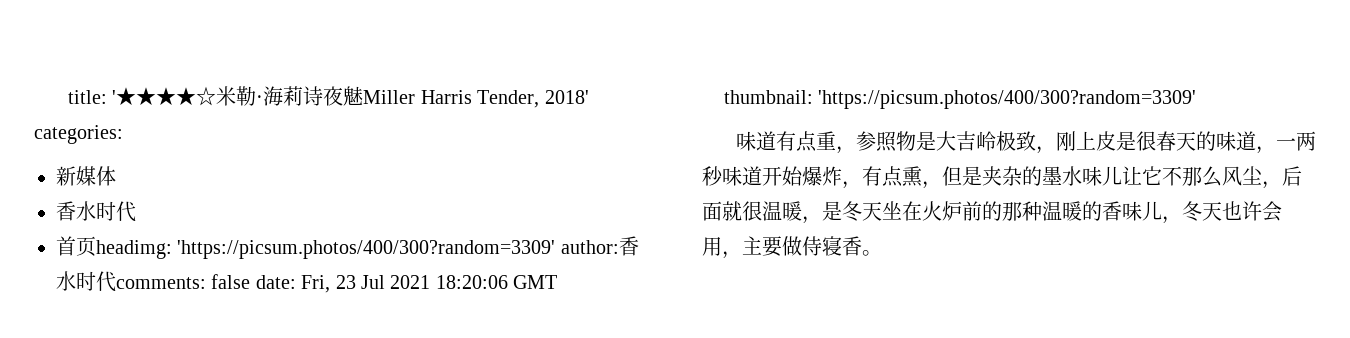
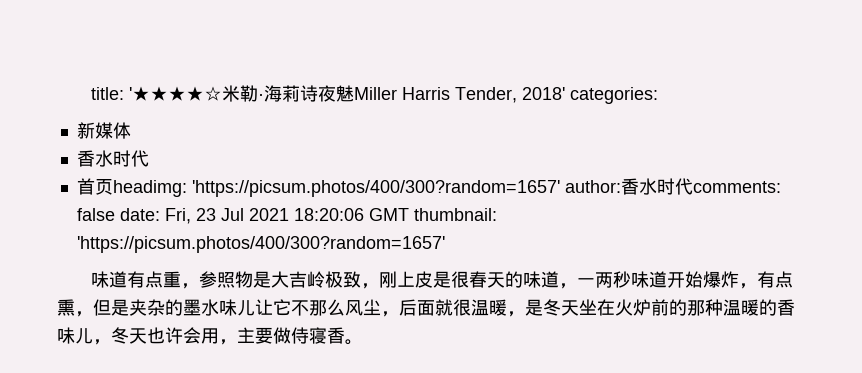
- 首页headimg: 'https://picsum.photos/400/300?random=3309' author:香水时代comments: false date: Fri, 23 Jul 2021 18:20:06 GMT thumbnail: 'https://picsum.photos/400/300?random=3309'
+ 首页headimg: 'https://picsum.photos/400/300?random=1657' author:香水时代comments: false date: Fri, 23 Jul 2021 18:20:06 GMT thumbnail: 'https://picsum.photos/400/300?random=1657'

